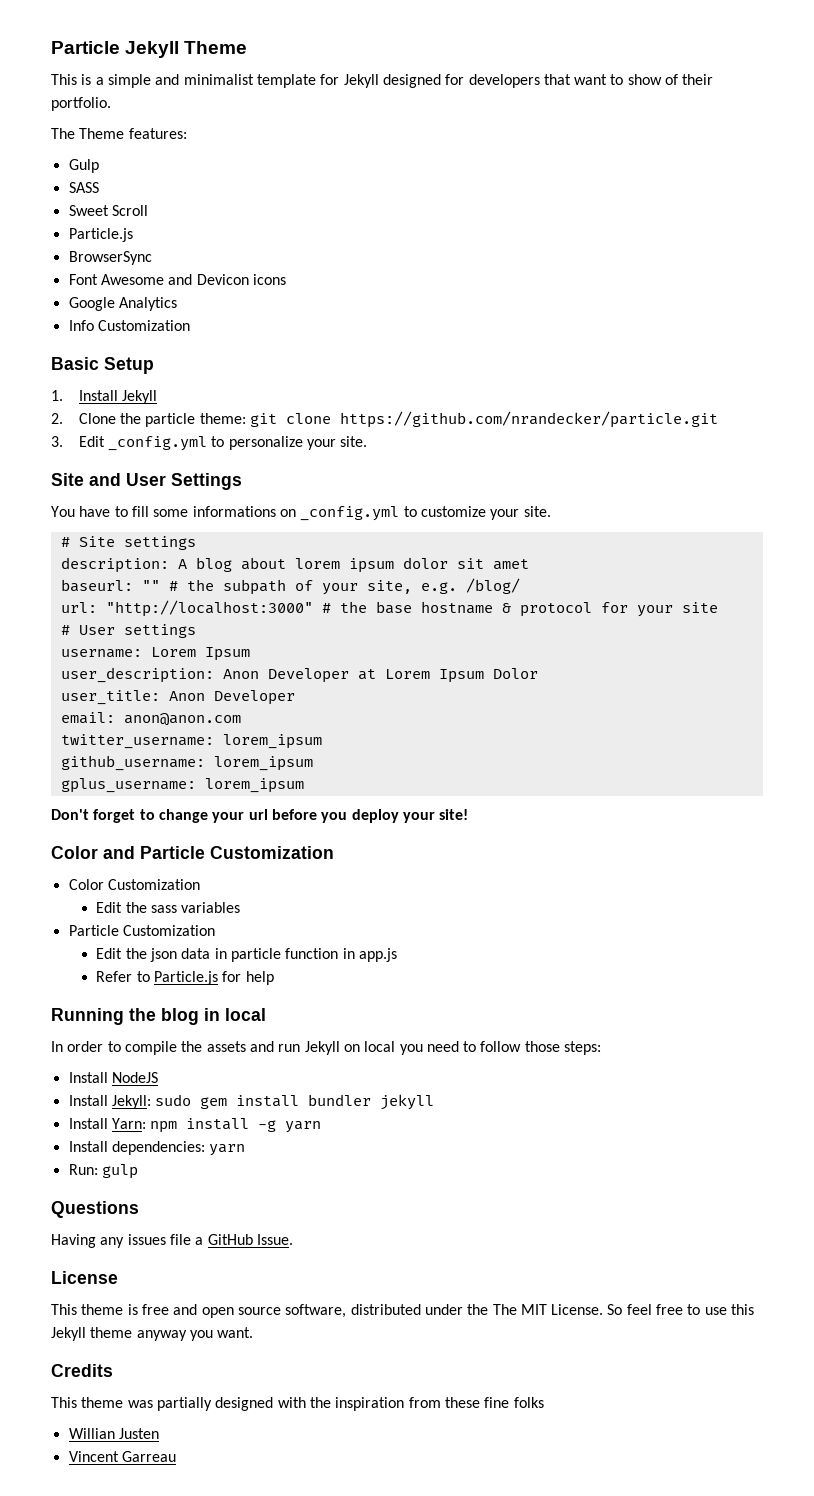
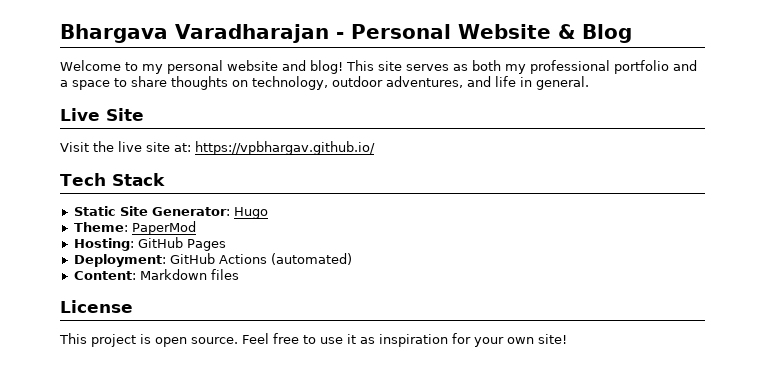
- Particle Jekyll Theme
- This is a simple and minimalist template for Jekyll designed for developers that want to show of their portfolio.
- The Theme features:
- Gulp
- SASS
- Sweet Scroll
- Particle.js
- BrowserSync
- Font Awesome and Devicon icons
- Google Analytics
- Info Customization
- Basic Setup
- 1. Install Jekyll
- 2. Clone the particle theme: git clone https://github.com/nrandecker/particle.git
- 3. Edit _config.yml to personalize your site.
- Site and User Settings
- You have to fill some informations on _config.yml to customize your site.
- # Site settings
- description: A blog about lorem ipsum dolor sit amet
- baseurl: "" # the subpath of your site, e.g. /blog/
- url: "http://localhost:3000" # the base hostname & protocol for your site
- # User settings
- username: Lorem Ipsum
- user_description: Anon Developer at Lorem Ipsum Dolor
- user_title: Anon Developer
- email: anon@anon.com
- twitter_username: lorem_ipsum
- github_username: lorem_ipsum
- gplus_username: lorem_ipsum
- Don't forget to change your url before you deploy your site!
- Color and Particle Customization
- Color Customization
- Edit the sass variables
- Particle Customization
- Edit the json data in particle function in app.js
- Refer to Particle.js for help
- Running the blog in local
- In order to compile the assets and run Jekyll on local you need to follow those steps:
- Install NodeJS
- Install Jekyll: sudo gem install bundler jekyll
- Install Yarn: npm install -g yarn
- Install dependencies: yarn
- Run: gulp
- Questions
- Having any issues file a GitHub Issue.
+ Bhargava Varadharajan - Personal Website & Blog
+ Welcome to my personal website and blog! This site serves as both my professional portfolio and a space to share thoughts on technology, outdoor adventures, and life in general.
+ Live Site
+ Visit the live site at: https://vpbhargav.github.io/
+ Tech Stack
+ Static Site Generator: Hugo
+ Theme: PaperMod
+ Hosting: GitHub Pages
+ Deployment: GitHub Actions (automated)
+ Content: Markdown files
  License
- This theme is free and open source software, distributed under the The MIT License. So feel free to use this Jekyll theme anyway you want.
- Credits
- This theme was partially designed with the inspiration from these fine folks
- Willian Justen
- Vincent Garreau
+ This project is open source. Feel free to use it as inspiration for your own site!

